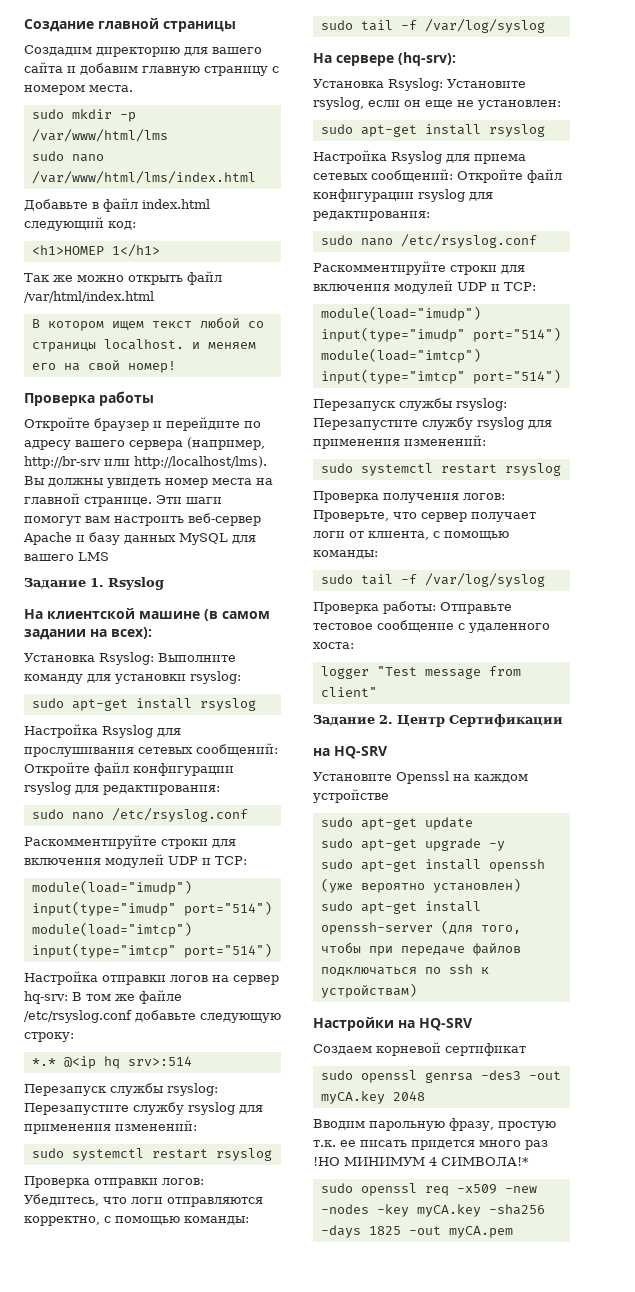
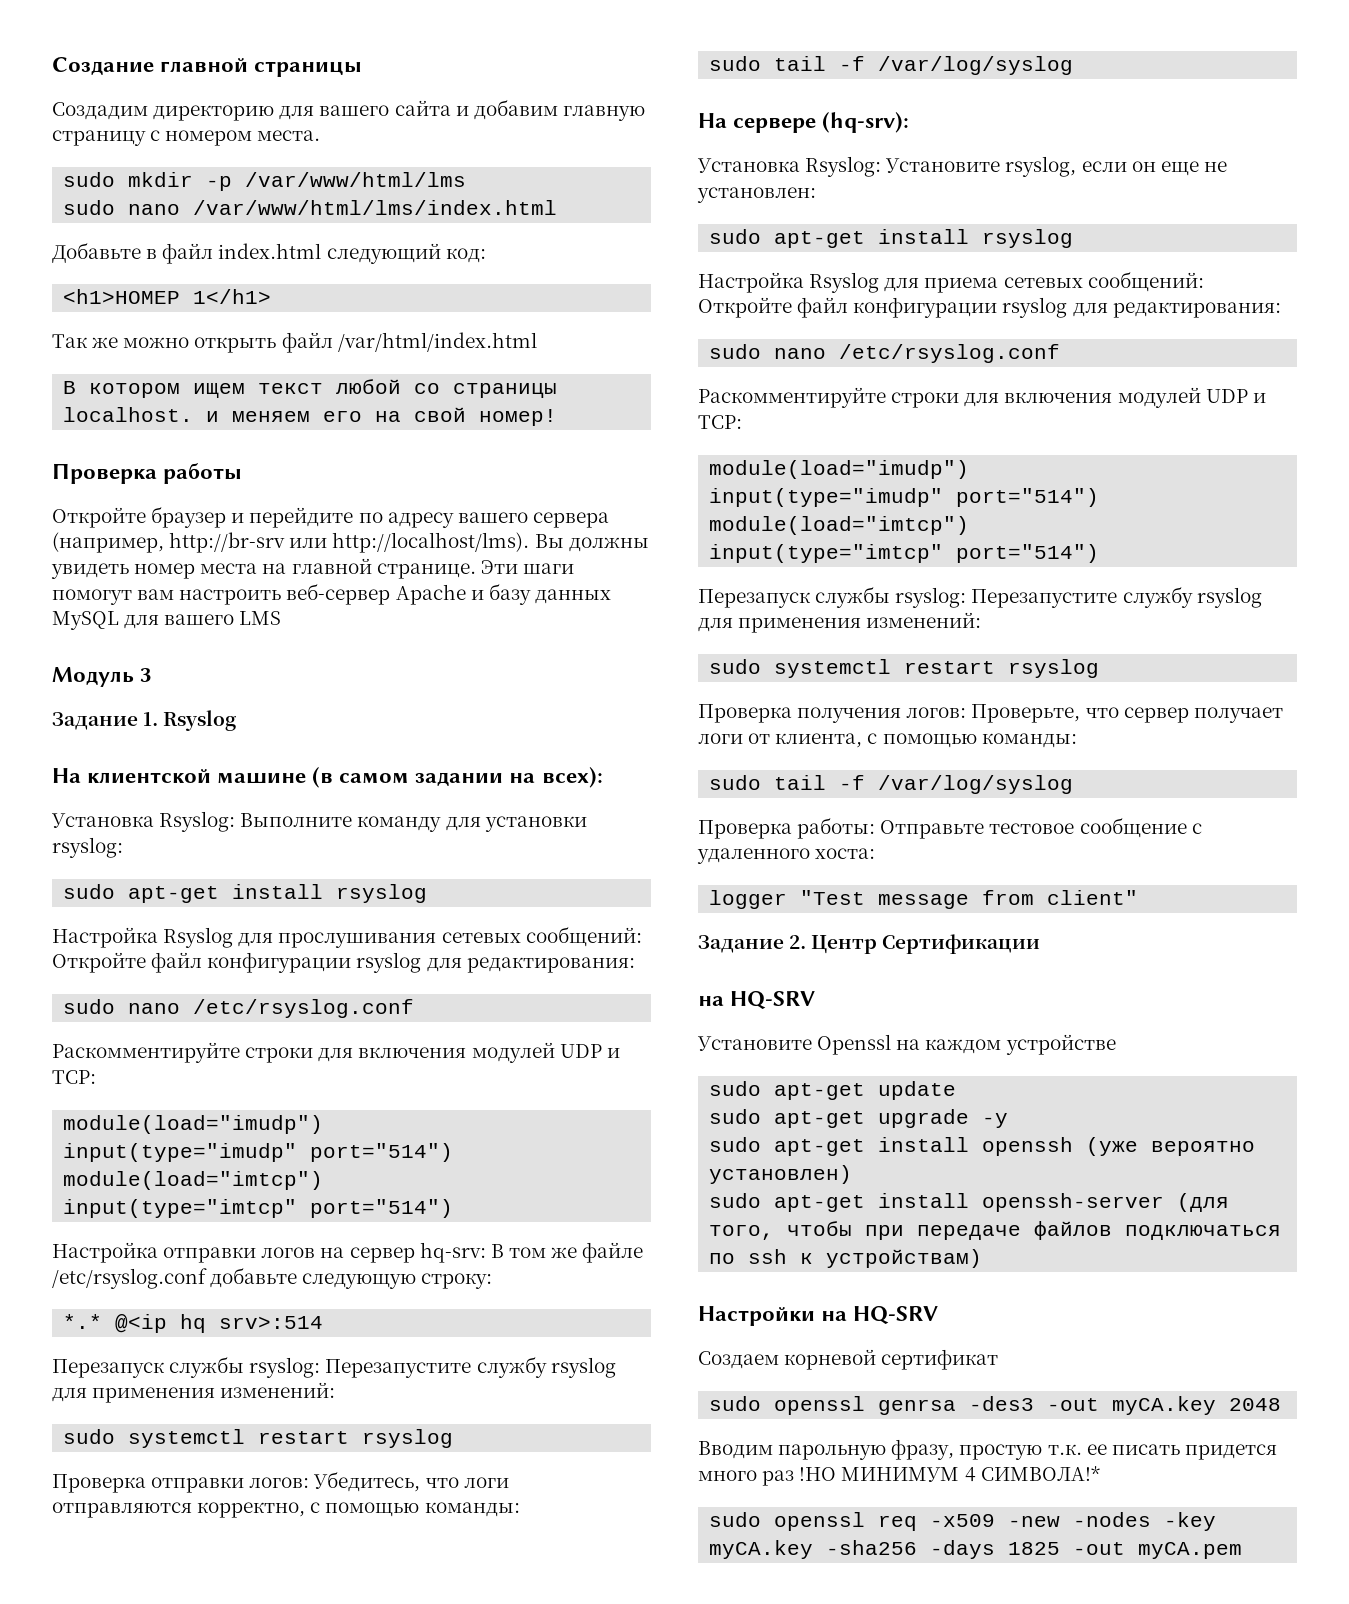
+ Модуль 3

